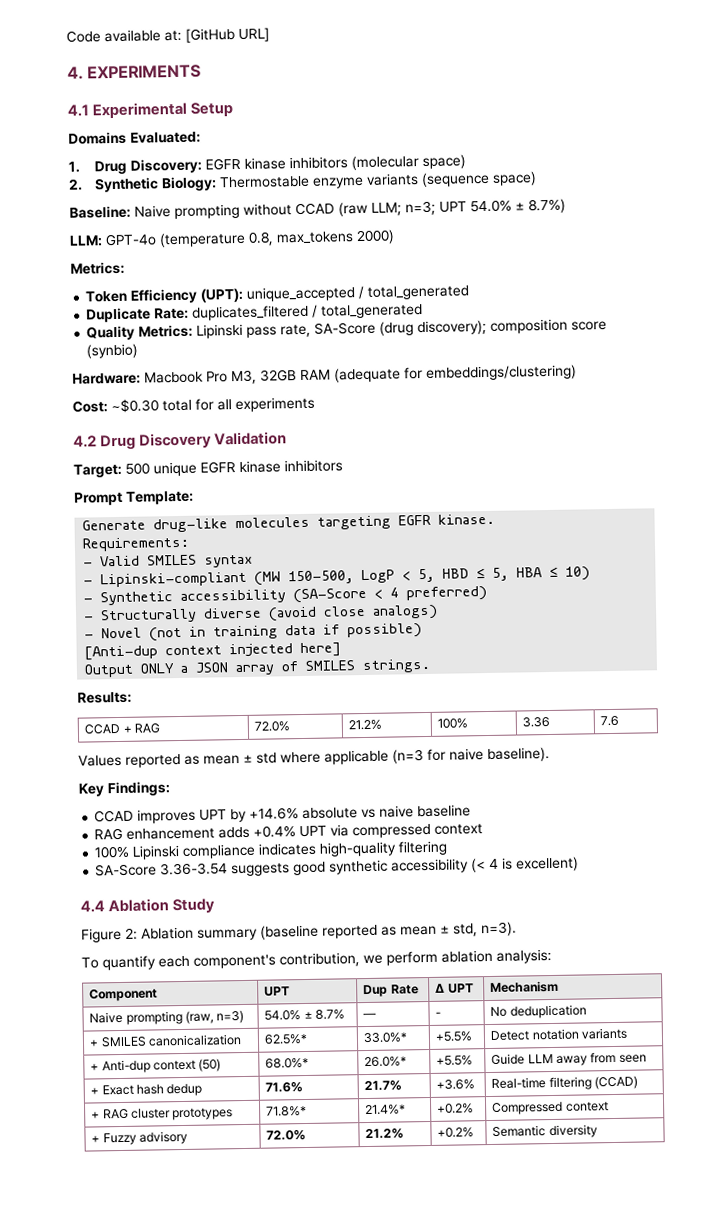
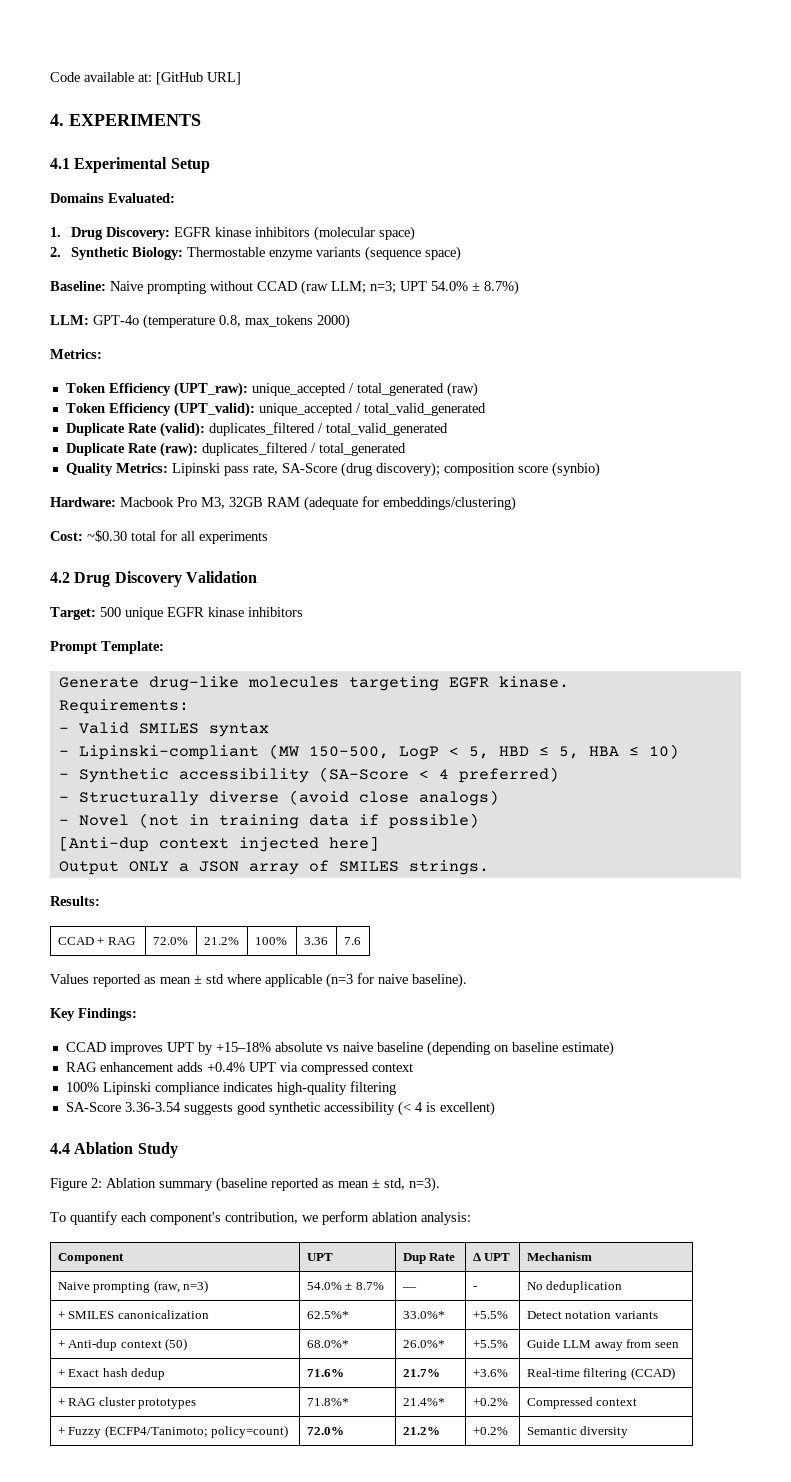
- Token Efficiency (UPT): unique_accepted / total_generated
- Duplicate Rate: duplicates_filtered / total_generated
+ Token Efficiency (UPT_raw): unique_accepted / total_generated (raw)
+ Token Efficiency (UPT_valid): unique_accepted / total_valid_generated
+ Duplicate Rate (valid): duplicates_filtered / total_valid_generated
+ Duplicate Rate (raw): duplicates_filtered / total_generated
- CCAD improves UPT by +14.6% absolute vs naive baseline
+ CCAD improves UPT by +15–18% absolute vs naive baseline (depending on baseline estimate)
- + Fuzzy advisory | 72.0% | 21.2% | +0.2% | Semantic diversity
+ + Fuzzy (ECFP4/Tanimoto; policy=count) | 72.0% | 21.2% | +0.2% | Semantic diversity

